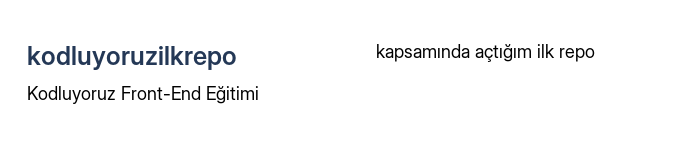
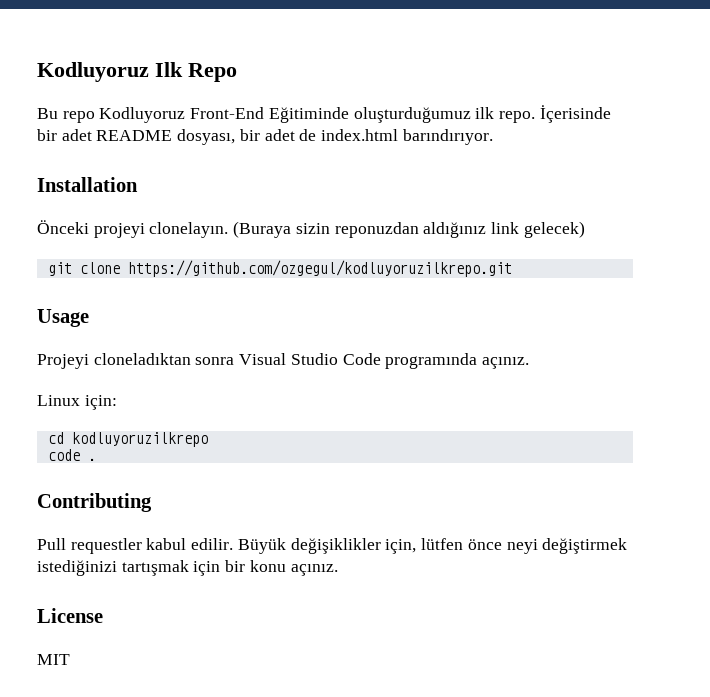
- kodluyoruzilkrepo
- Kodluyoruz Front-End Eğitimi kapsamında açtığım ilk repo
+ Kodluyoruz Ilk Repo
+ Bu repo Kodluyoruz Front-End Eğitiminde oluşturduğumuz ilk repo. İçerisinde bir adet README dosyası, bir adet de index.html barındırıyor.
+ Installation
+ Önceki projeyi clonelayın. (Buraya sizin reponuzdan aldığınız link gelecek)
+ git clone https://github.com/ozgegul/kodluyoruzilkrepo.git
+ Usage
+ Projeyi cloneladıktan sonra Visual Studio Code programında açınız.
+ Linux için:
+ cd kodluyoruzilkrepo
+ code .
+ Contributing
+ Pull requestler kabul edilir. Büyük değişiklikler için, lütfen önce neyi değiştirmek istediğinizi tartışmak için bir konu açınız.
+ License
+ MIT

